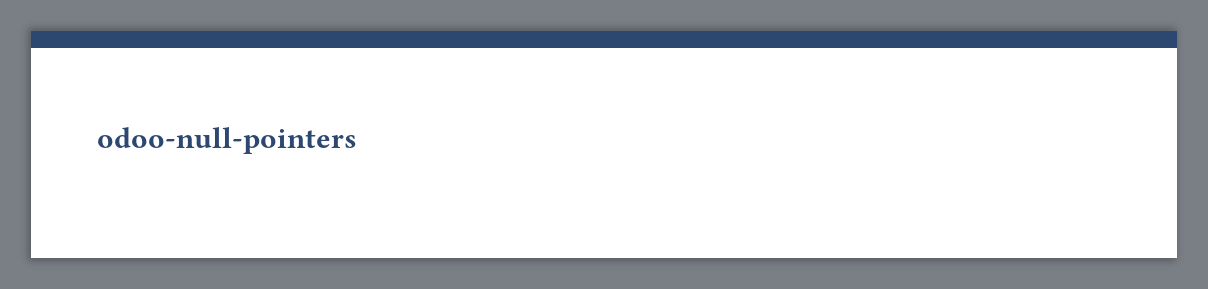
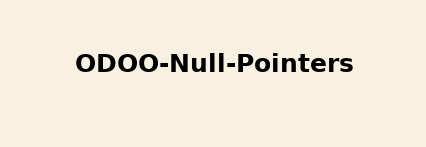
- odoo-null-pointers
+ ODOO-Null-Pointers

